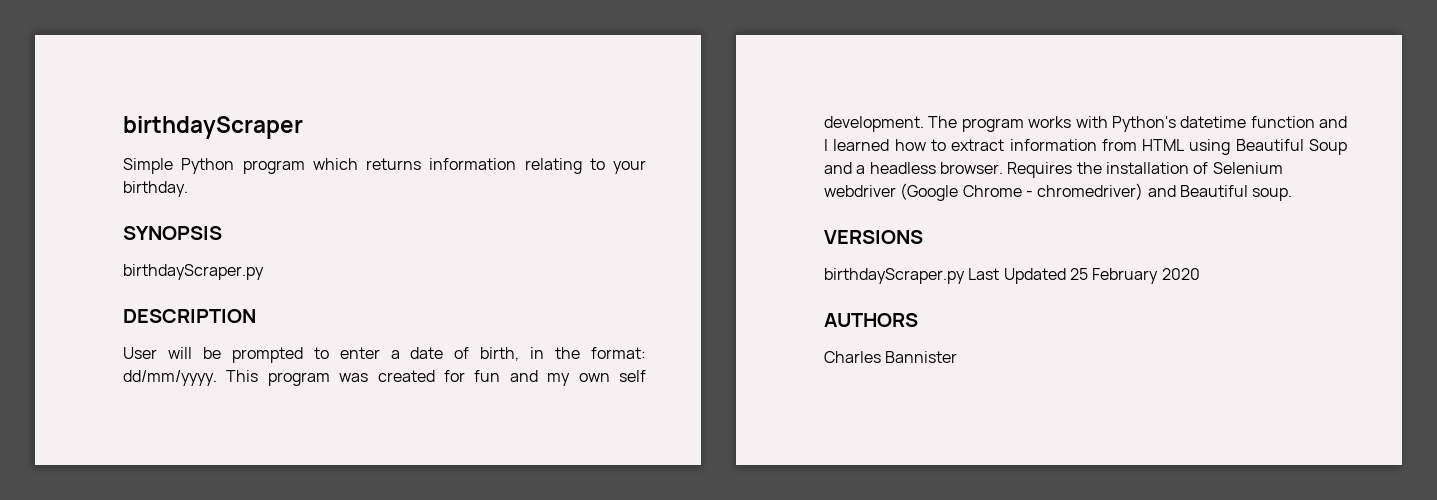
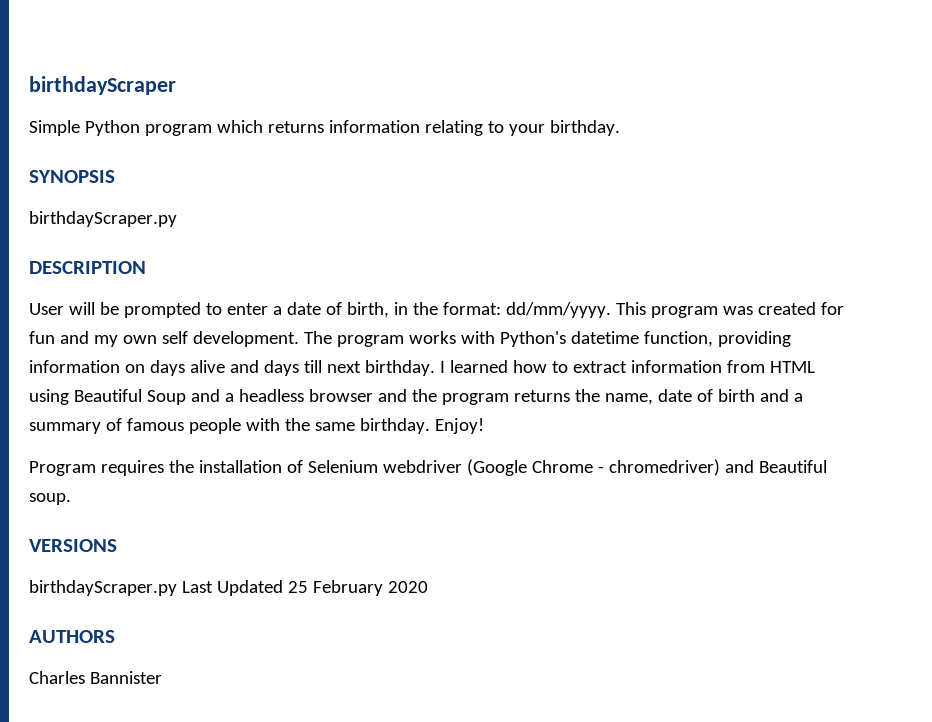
- The program works with Python's datetime function and I learned how to extract information from HTML using Beautiful Soup and a headless browser. Requires the installation of Selenium webdriver (Google Chrome - chromedriver) and Beautiful soup.
+ The program works with Python's datetime function, providing information on days alive and days till next birthday. I learned how to extract information from HTML using Beautiful Soup and a headless browser and the program returns the name, date of birth and a summary of famous people with the same birthday. Enjoy!
+ Program requires the installation of Selenium webdriver (Google Chrome - chromedriver) and Beautiful soup.

